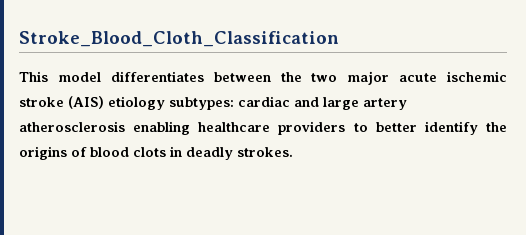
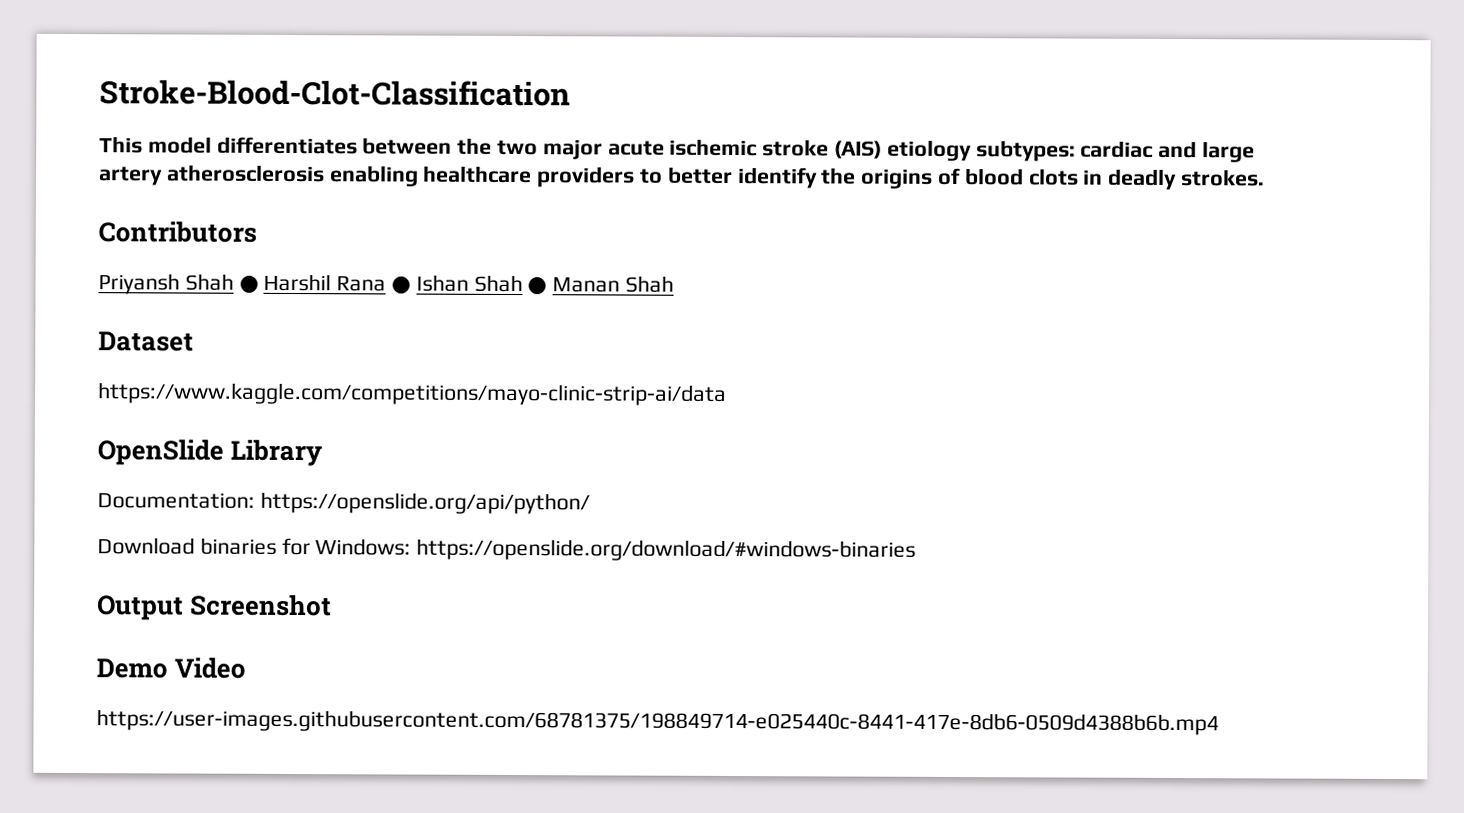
- Stroke_Blood_Cloth_Classification
+ Stroke-Blood-Clot-Classification
+ Contributors
+ Priyansh Shah ● Harshil Rana ● Ishan Shah ● Manan Shah
+ Dataset
+ https://www.kaggle.com/competitions/mayo-clinic-strip-ai/data
+ OpenSlide Library
+ Documentation: https://openslide.org/api/python/
+ Download binaries for Windows: https://openslide.org/download/#windows-binaries
+ Output Screenshot
+ Demo Video
+ https://user-images.githubusercontent.com/68781375/198849714-e025440c-8441-417e-8db6-0509d4388b6b.mp4

